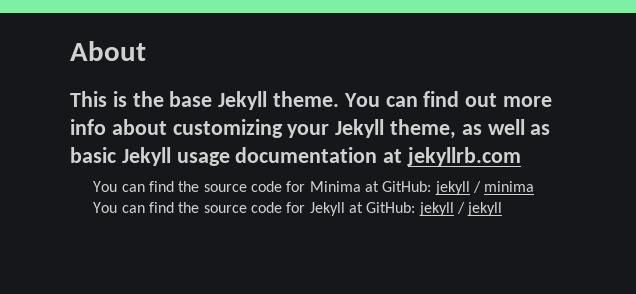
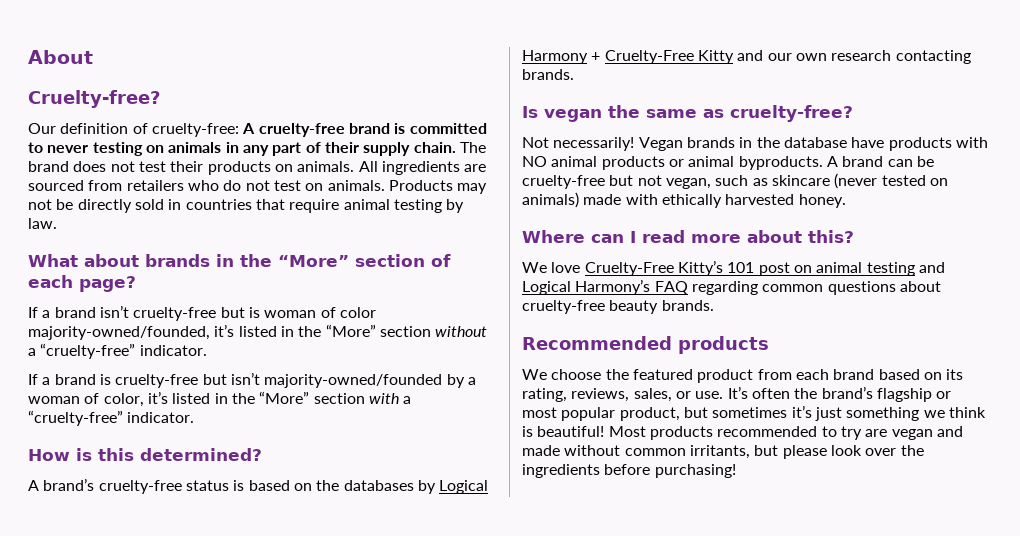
- This is the base Jekyll theme. You can find out more info about customizing your Jekyll theme, as well as basic Jekyll usage documentation at jekyllrb.com
- You can find the source code for Minima at GitHub: jekyll / minima
- You can find the source code for Jekyll at GitHub: jekyll / jekyll
+ Cruelty-free?
+ Our definition of cruelty-free: A cruelty-free brand is committed to never testing on animals in any part of their supply chain. The brand does not test their products on animals. All ingredients are sourced from retailers who do not test on animals. Products may not be directly sold in countries that require animal testing by law.
+ What about brands in the “More” section of each page?
+ If a brand isn’t cruelty-free but is woman of color majority-owned/founded, it’s listed in the “More” section without a “cruelty-free” indicator.
+ If a brand is cruelty-free but isn’t majority-owned/founded by a woman of color, it’s listed in the “More” section with a “cruelty-free” indicator.
+ How is this determined?
+ A brand’s cruelty-free status is based on the databases by Logical Harmony + Cruelty-Free Kitty and our own research contacting brands.
+ Is vegan the same as cruelty-free?
+ Not necessarily! Vegan brands in the database have products with NO animal products or animal byproducts. A brand can be cruelty-free but not vegan, such as skincare (never tested on animals) made with ethically harvested honey.
+ Where can I read more about this?
+ We love Cruelty-Free Kitty’s 101 post on animal testing and Logical Harmony’s FAQ regarding common questions about cruelty-free beauty brands.
+ Recommended products
+ We choose the featured product from each brand based on its rating, reviews, sales, or use. It’s often the brand’s flagship or most popular product, but sometimes it’s just something we think is beautiful! Most products recommended to try are vegan and made without common irritants, but please look over the ingredients before purchasing!

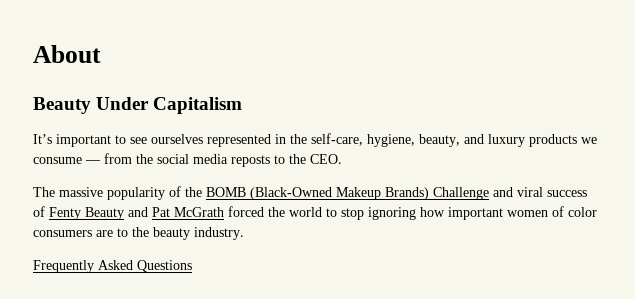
- Cruelty-free?
- Our definition of cruelty-free: A cruelty-free brand is committed to never testing on animals in any part of their supply chain. The brand does not test their products on animals. All ingredients are sourced from retailers who do not test on animals. Products may not be directly sold in countries that require animal testing by law.
- What about brands in the “More” section of each page?
- If a brand isn’t cruelty-free but is woman of color majority-owned/founded, it’s listed in the “More” section without a “cruelty-free” indicator.
- If a brand is cruelty-free but isn’t majority-owned/founded by a woman of color, it’s listed in the “More” section with a “cruelty-free” indicator.
- How is this determined?
- A brand’s cruelty-free status is based on the databases by Logical Harmony + Cruelty-Free Kitty and our own research contacting brands.
- Is vegan the same as cruelty-free?
- Not necessarily! Vegan brands in the database have products with NO animal products or animal byproducts. A brand can be cruelty-free but not vegan, such as skincare (never tested on animals) made with ethically harvested honey.
- Where can I read more about this?
- We love Cruelty-Free Kitty’s 101 post on animal testing and Logical Harmony’s FAQ regarding common questions about cruelty-free beauty brands.
- Recommended products
- We choose the featured product from each brand based on its rating, reviews, sales, or use. It’s often the brand’s flagship or most popular product, but sometimes it’s just something we think is beautiful! Most products recommended to try are vegan and made without common irritants, but please look over the ingredients before purchasing!
+ Beauty Under Capitalism
+ It’s important to see ourselves represented in the self-care, hygiene, beauty, and luxury products we consume — from the social media reposts to the CEO.
+ The massive popularity of the BOMB (Black-Owned Makeup Brands) Challenge and viral success of Fenty Beauty and Pat McGrath forced the world to stop ignoring how important women of color consumers are to the beauty industry.
+ Frequently Asked Questions

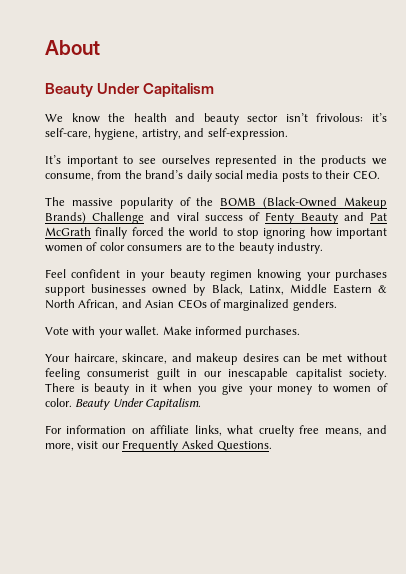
+ We know the health and beauty sector isn’t frivolous: it’s self-care, hygiene, artistry, and self-expression.
- It’s important to see ourselves represented in the self-care, hygiene, beauty, and luxury products we consume — from the social media reposts to the CEO.
+ It’s important to see ourselves represented in the products we consume, from the brand’s daily social media posts to their CEO.
- The massive popularity of the BOMB (Black-Owned Makeup Brands) Challenge and viral success of Fenty Beauty and Pat McGrath forced the world to stop ignoring how important women of color consumers are to the beauty industry.
+ The massive popularity of the BOMB (Black-Owned Makeup Brands) Challenge and viral success of Fenty Beauty and Pat McGrath finally forced the world to stop ignoring how important women of color consumers are to the beauty industry.
- Frequently Asked Questions
+ Feel confident in your beauty regimen knowing your purchases support businesses owned by Black, Latinx, Middle Eastern & North African, and Asian CEOs of marginalized genders.
+ Vote with your wallet. Make informed purchases.
+ Your haircare, skincare, and makeup desires can be met without feeling consumerist guilt in our inescapable capitalist society. There is beauty in it when you give your money to women of color. Beauty Under Capitalism.
+ For information on affiliate links, what cruelty free means, and more, visit our Frequently Asked Questions.

